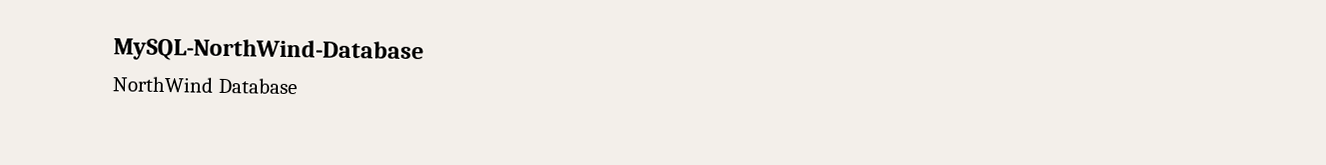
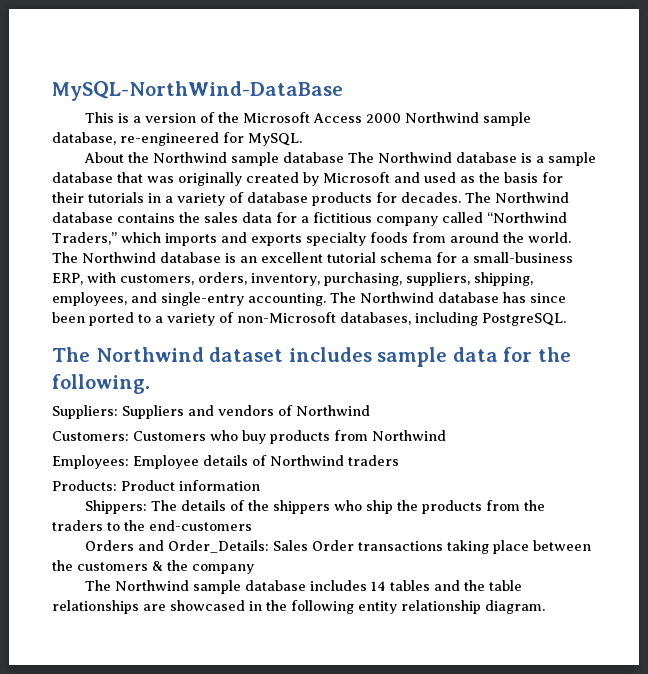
- MySQL-NorthWind-Database
- NorthWind Database
+ MySQL-NorthWind-DataBase
+ This is a version of the Microsoft Access 2000 Northwind sample database, re-engineered for MySQL.
+ About the Northwind sample database The Northwind database is a sample database that was originally created by Microsoft and used as the basis for their tutorials in a variety of database products for decades. The Northwind database contains the sales data for a fictitious company called “Northwind Traders,” which imports and exports specialty foods from around the world. The Northwind database is an excellent tutorial schema for a small-business ERP, with customers, orders, inventory, purchasing, suppliers, shipping, employees, and single-entry accounting. The Northwind database has since been ported to a variety of non-Microsoft databases, including PostgreSQL.
+ The Northwind dataset includes sample data for the following.
+ Suppliers: Suppliers and vendors of Northwind
+ Customers: Customers who buy products from Northwind
+ Employees: Employee details of Northwind traders
+ Products: Product information
+ Shippers: The details of the shippers who ship the products from the traders to the end-customers
+ Orders and Order_Details: Sales Order transactions taking place between the customers & the company
+ The Northwind sample database includes 14 tables and the table relationships are showcased in the following entity relationship diagram.

